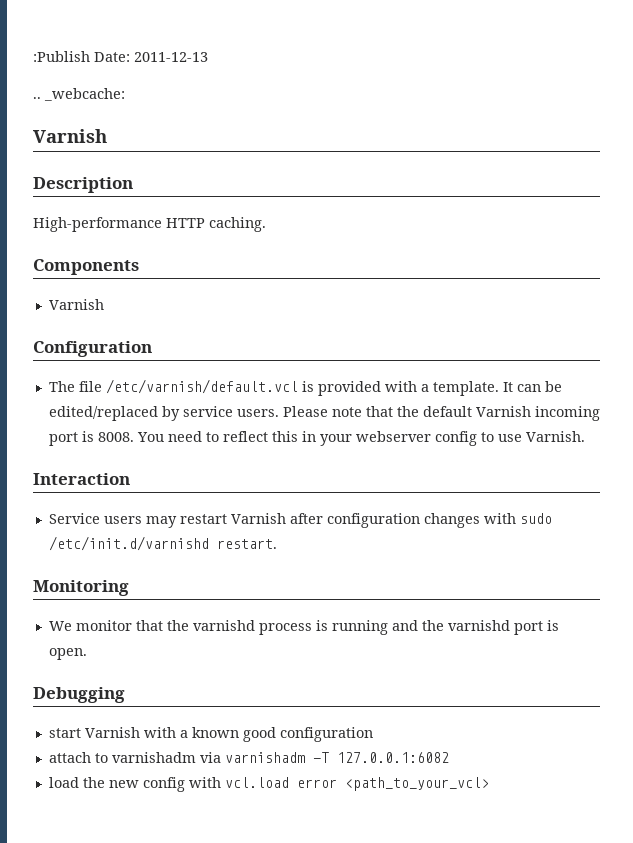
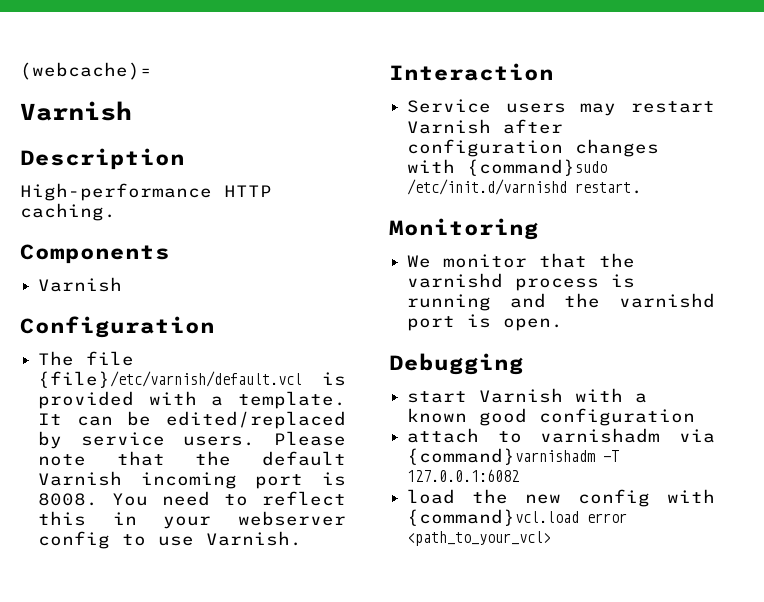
- :Publish Date: 2011-12-13
- .. _webcache:
+ (webcache)=
- The file /etc/varnish/default.vcl is provided with a template.
+ The file {file}/etc/varnish/default.vcl is provided with a template.
- Service users may restart Varnish after configuration changes with sudo /etc/init.d/varnishd restart.
+ Service users may restart Varnish after configuration changes with {command}sudo /etc/init.d/varnishd restart.
- attach to varnishadm via varnishadm -T 127.0.0.1:6082
+ attach to varnishadm via {command}varnishadm -T 127.0.0.1:6082
- load the new config with vcl.load error <path_to_your_vcl>
+ load the new config with {command}vcl.load error <path_to_your_vcl>

